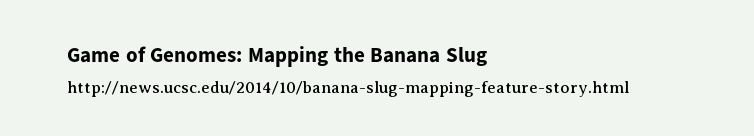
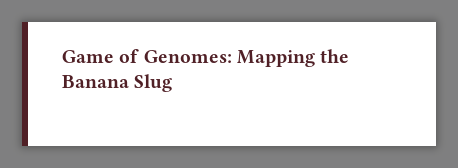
- http://news.ucsc.edu/2014/10/banana-slug-mapping-feature-story.html

